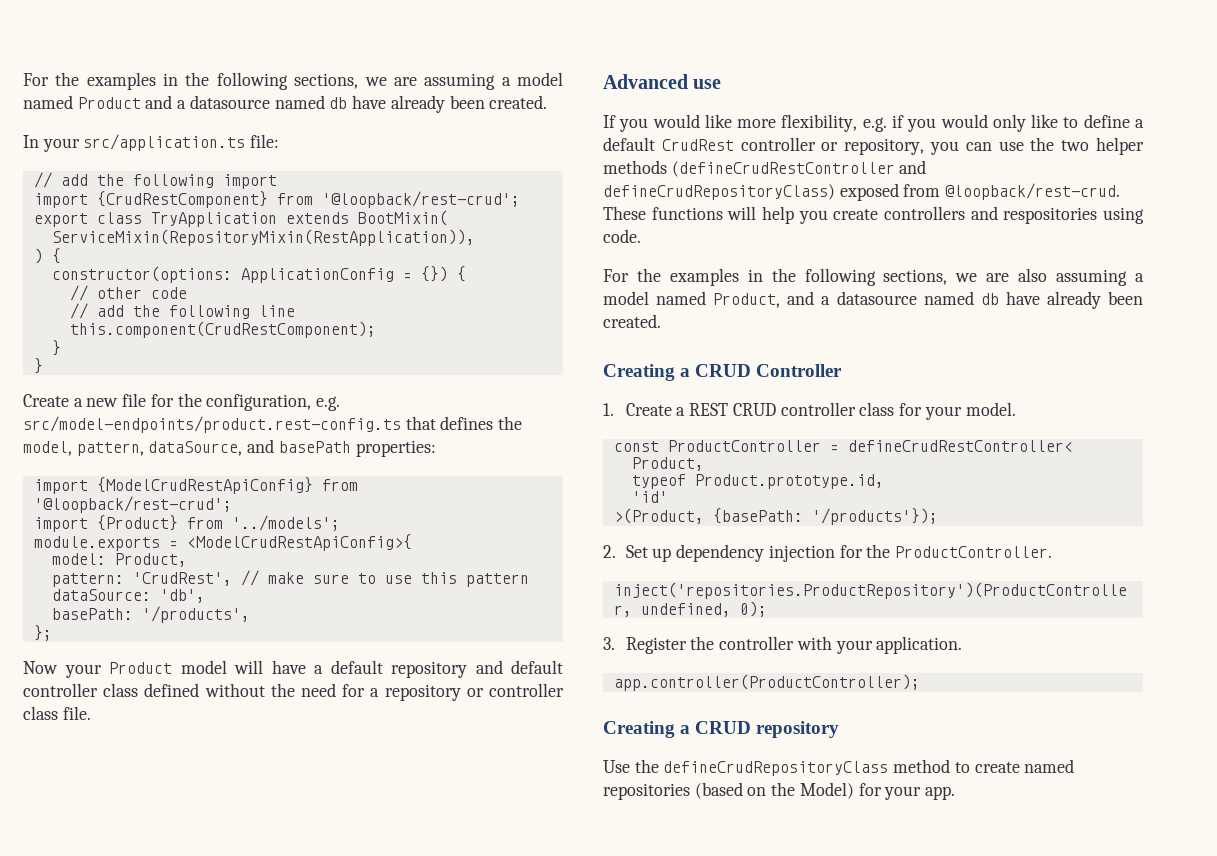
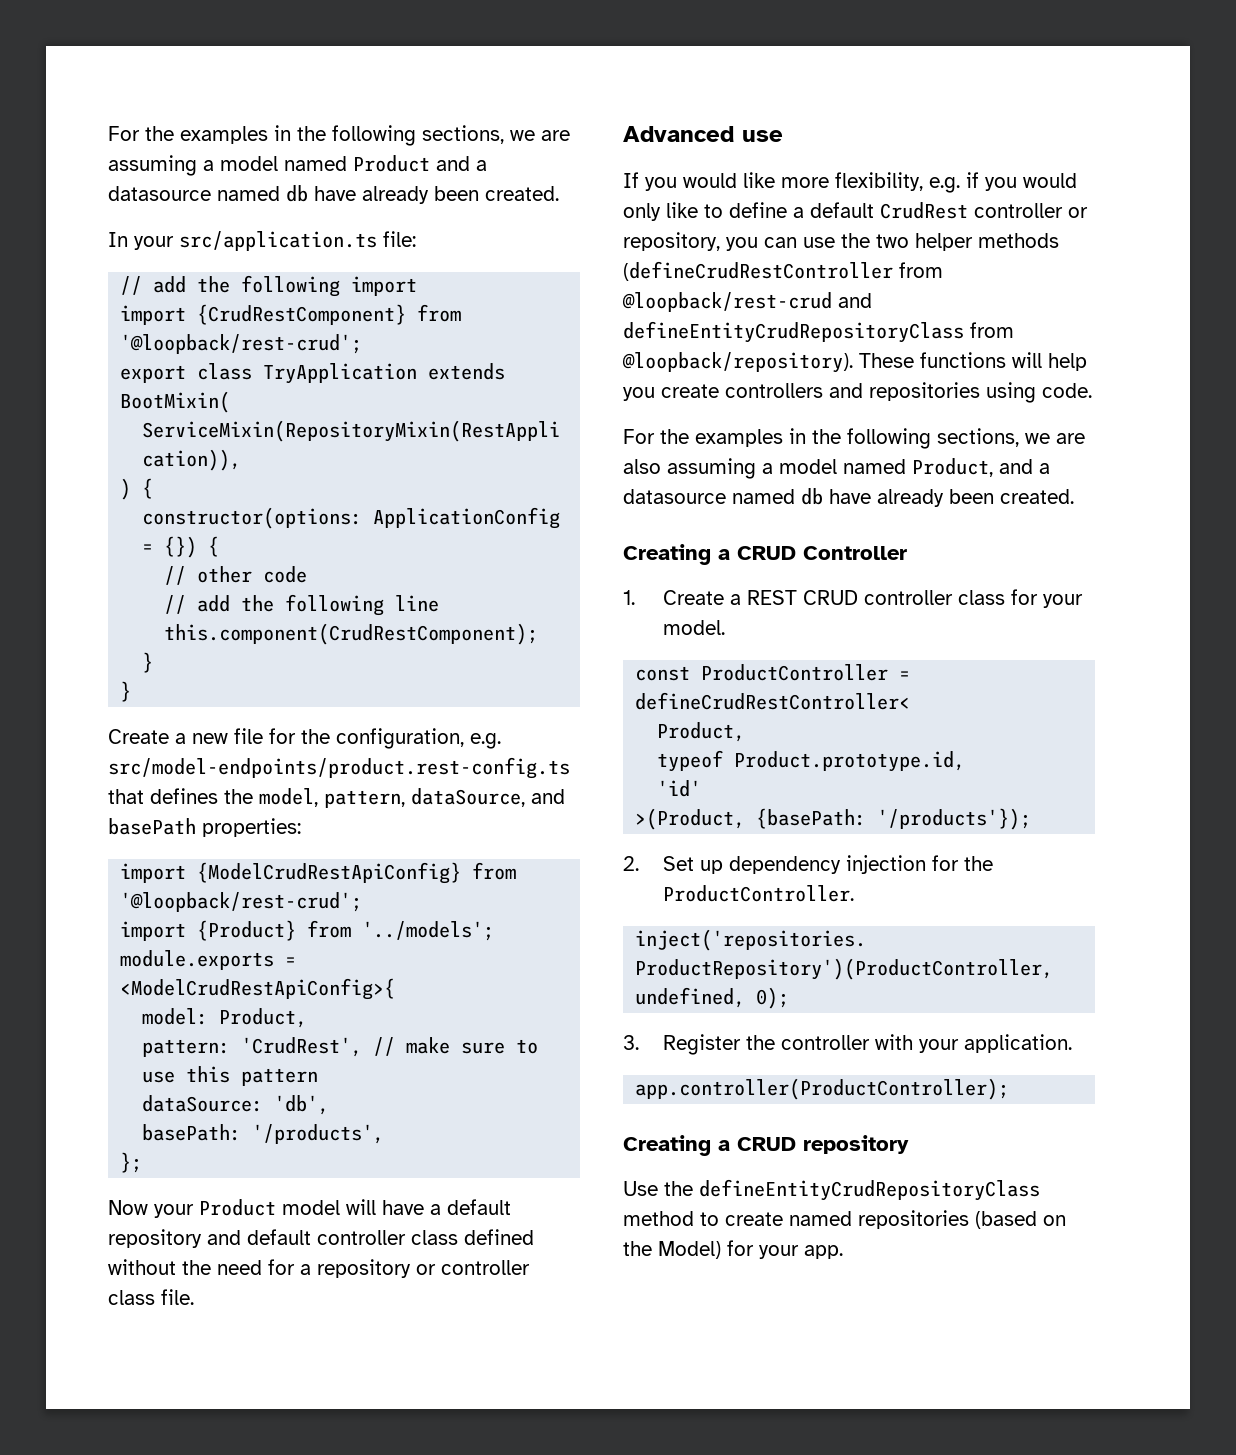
- If you would like more flexibility, e.g. if you would only like to define a default CrudRest controller or repository, you can use the two helper methods (defineCrudRestController and defineCrudRepositoryClass) exposed from @loopback/rest-crud.
+ If you would like more flexibility, e.g. if you would only like to define a default CrudRest controller or repository, you can use the two helper methods (defineCrudRestController from @loopback/rest-crud and defineEntityCrudRepositoryClass from @loopback/repository).
- These functions will help you create controllers and respositories using code.
+ These functions will help you create controllers and repositories using code.
- Use the defineCrudRepositoryClass method to create named repositories (based on the Model) for your app.
+ Use the defineEntityCrudRepositoryClass method to create named repositories (based on the Model) for your app.

